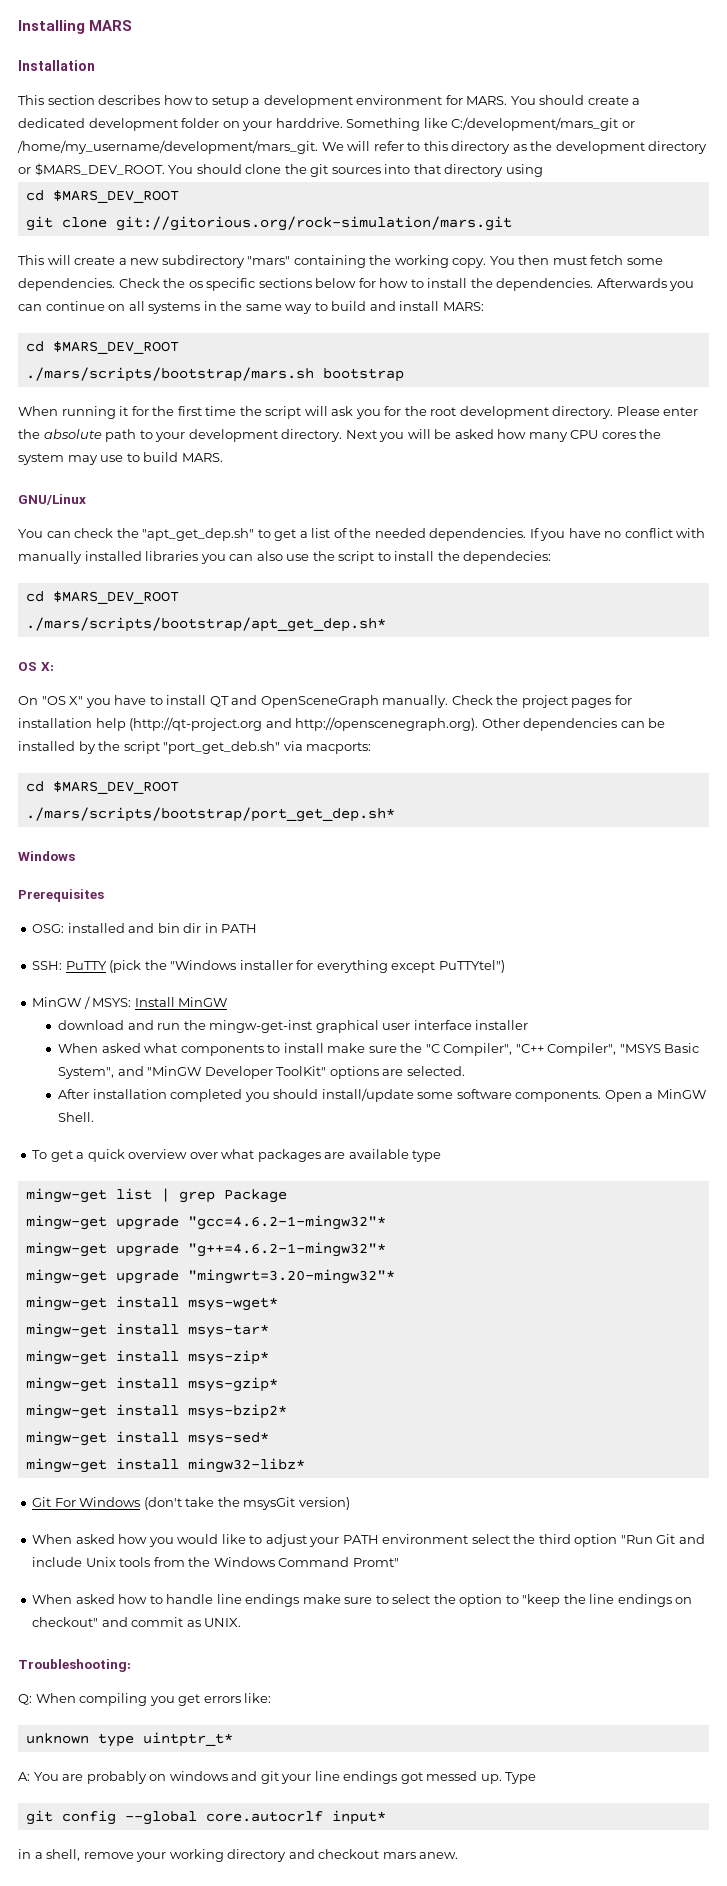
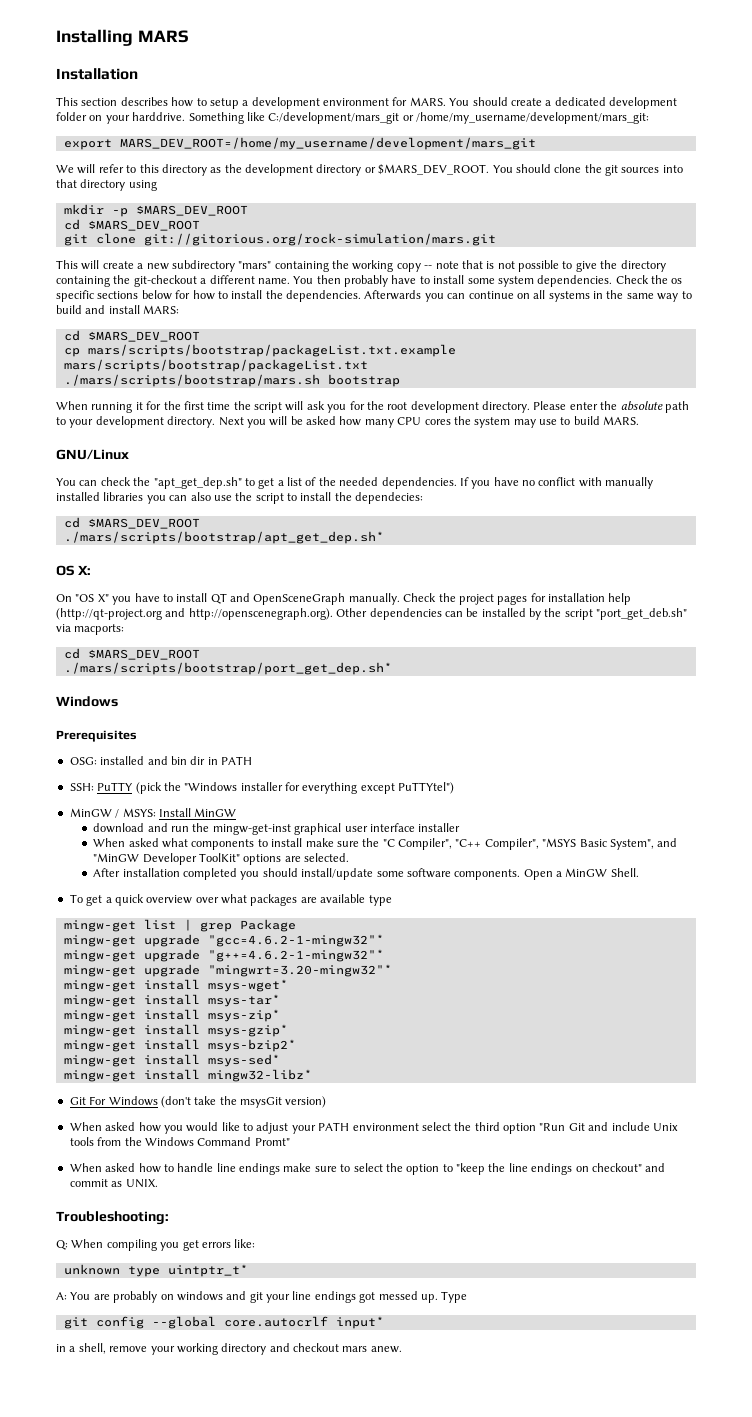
- Something like C:/development/mars_git or /home/my_username/development/mars_git. We will refer to this directory as the development directory or $MARS_DEV_ROOT.
+ Something like C:/development/mars_git or /home/my_username/development/mars_git:
+ export MARS_DEV_ROOT=/home/my_username/development/mars_git
+ We will refer to this directory as the development directory or $MARS_DEV_ROOT.
+ mkdir -p $MARS_DEV_ROOT
- This will create a new subdirectory "mars" containing the working copy. You then must fetch some dependencies.
+ This will create a new subdirectory "mars" containing the working copy -- note that is not possible to give the directory containing the git-checkout a different name. You then probably have to install some system dependencies.
+ cp mars/scripts/bootstrap/packageList.txt.example mars/scripts/bootstrap/packageList.txt

